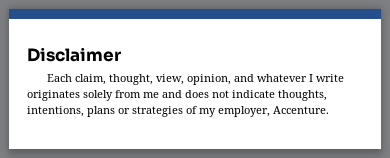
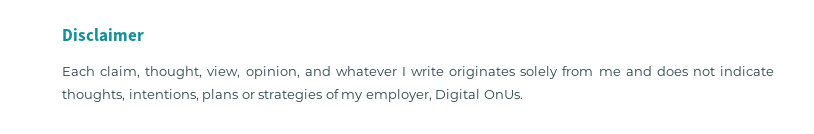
- Each claim, thought, view, opinion, and whatever I write originates solely from me and does not indicate thoughts, intentions, plans or strategies of my employer, Accenture.
+ Each claim, thought, view, opinion, and whatever I write originates solely from me and does not indicate thoughts, intentions, plans or strategies of my employer, Digital OnUs.

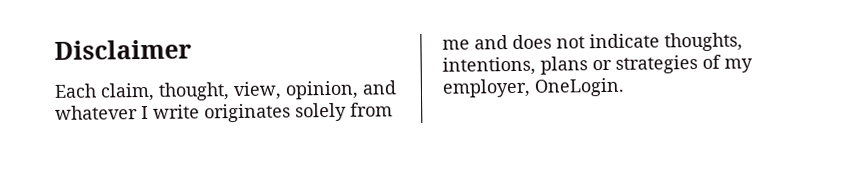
- Each claim, thought, view, opinion, and whatever I write originates solely from me and does not indicate thoughts, intentions, plans or strategies of my employer, Digital OnUs.
+ Each claim, thought, view, opinion, and whatever I write originates solely from me and does not indicate thoughts, intentions, plans or strategies of my employer, OneLogin.

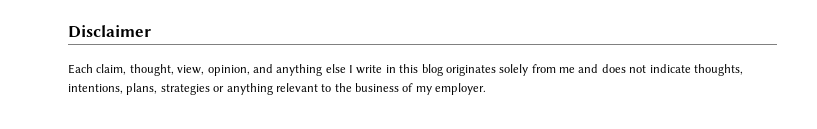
- Each claim, thought, view, opinion, and whatever I write originates solely from me and does not indicate thoughts, intentions, plans or strategies of my employer, OneLogin.
+ Each claim, thought, view, opinion, and anything else I write in this blog originates solely from me and does not indicate thoughts, intentions, plans, strategies or anything relevant to the business of my employer.

